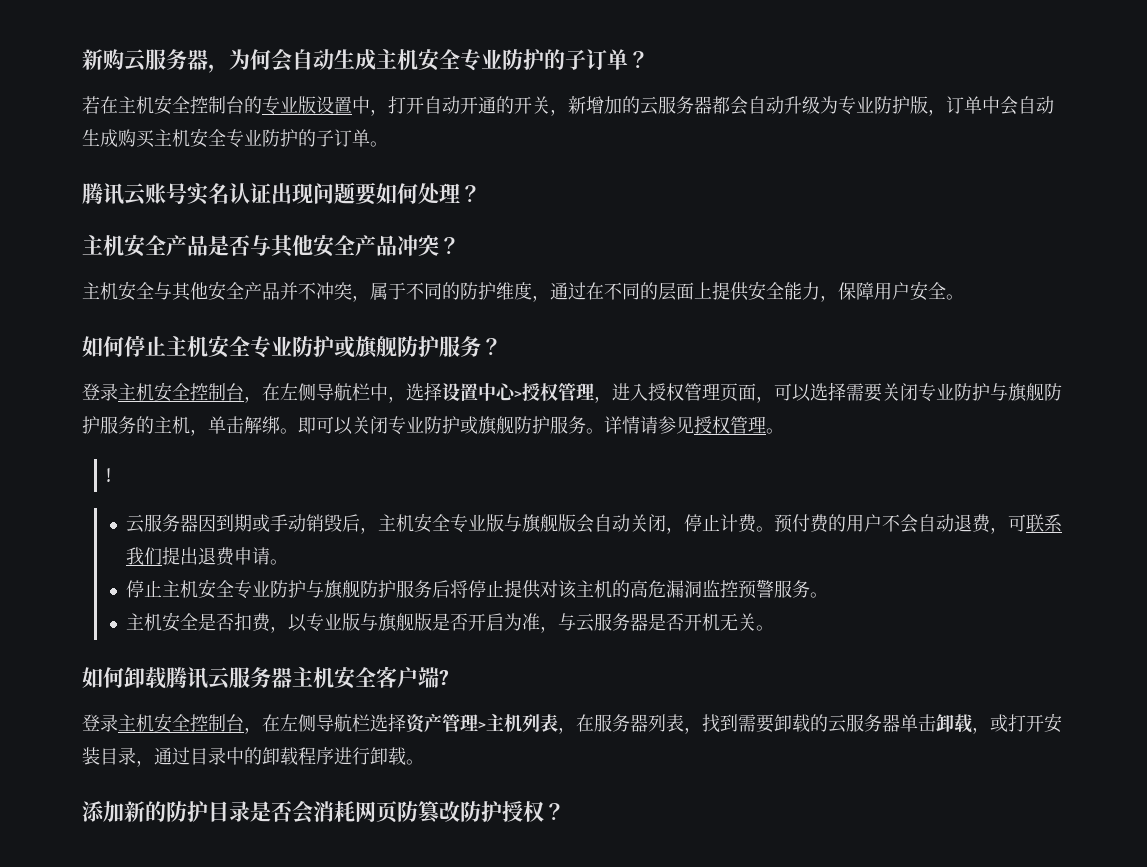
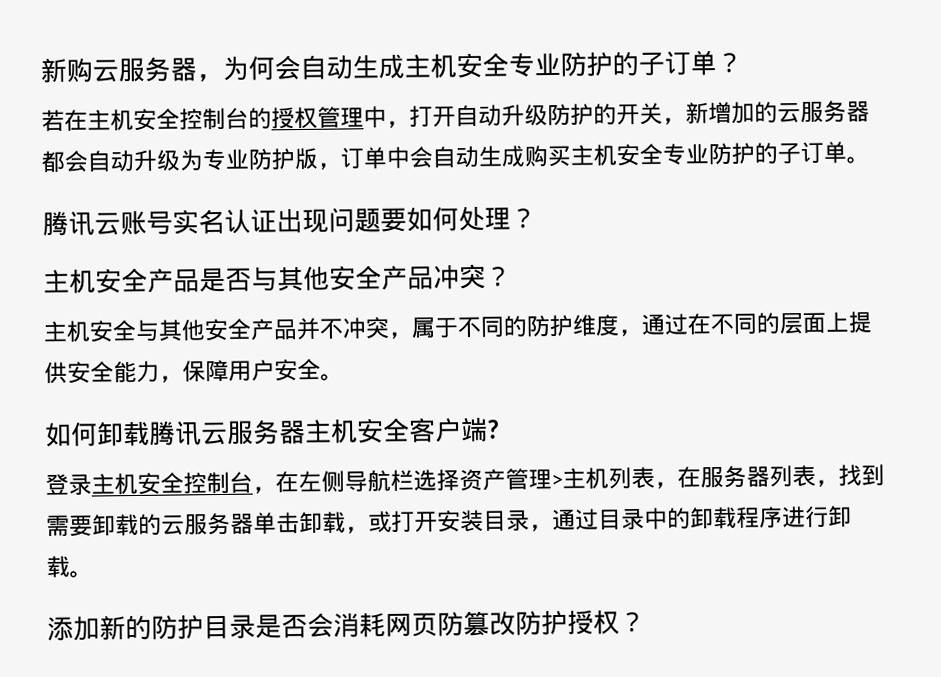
- 若在主机安全控制台的专业版设置中，打开自动开通的开关，新增加的云服务器都会自动升级为专业防护版，订单中会自动生成购买主机安全专业防护的子订单。
+ 若在主机安全控制台的授权管理中，打开自动升级防护的开关，新增加的云服务器都会自动升级为专业防护版，订单中会自动生成购买主机安全专业防护的子订单。
- 如何停止主机安全专业防护或旗舰防护服务？
- 登录主机安全控制台，在左侧导航栏中，选择设置中心>授权管理，进入授权管理页面，可以选择需要关闭专业防护与旗舰防护服务的主机，单击解绑。即可以关闭专业防护或旗舰防护服务。详情请参见授权管理。
- !
- 云服务器因到期或手动销毁后，主机安全专业版与旗舰版会自动关闭，停止计费。预付费的用户不会自动退费，可联系我们提出退费申请。
- 停止主机安全专业防护与旗舰防护服务后将停止提供对该主机的高危漏洞监控预警服务。
- 主机安全是否扣费，以专业版与旗舰版是否开启为准，与云服务器是否开机无关。

